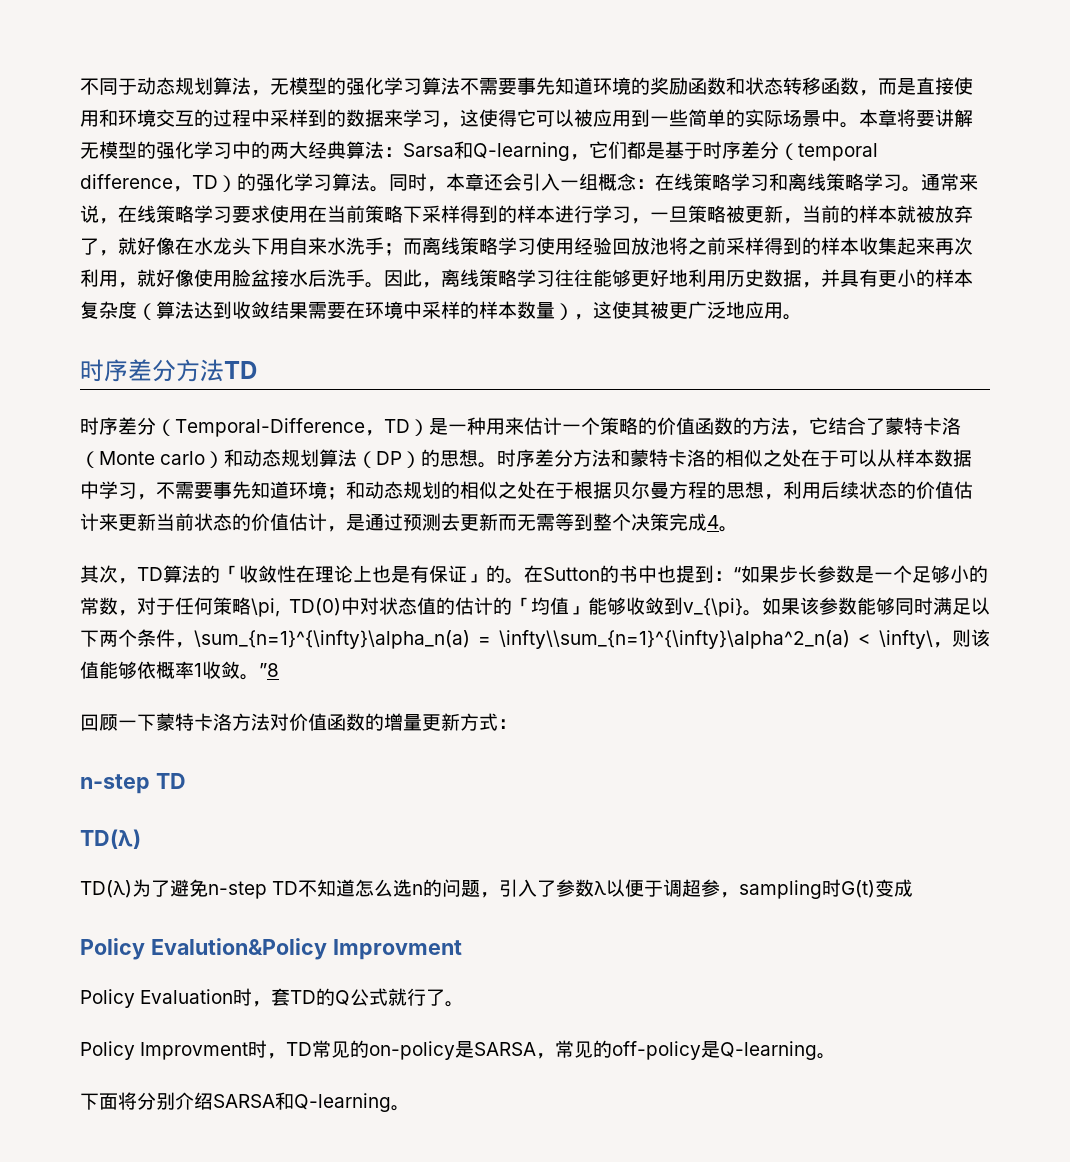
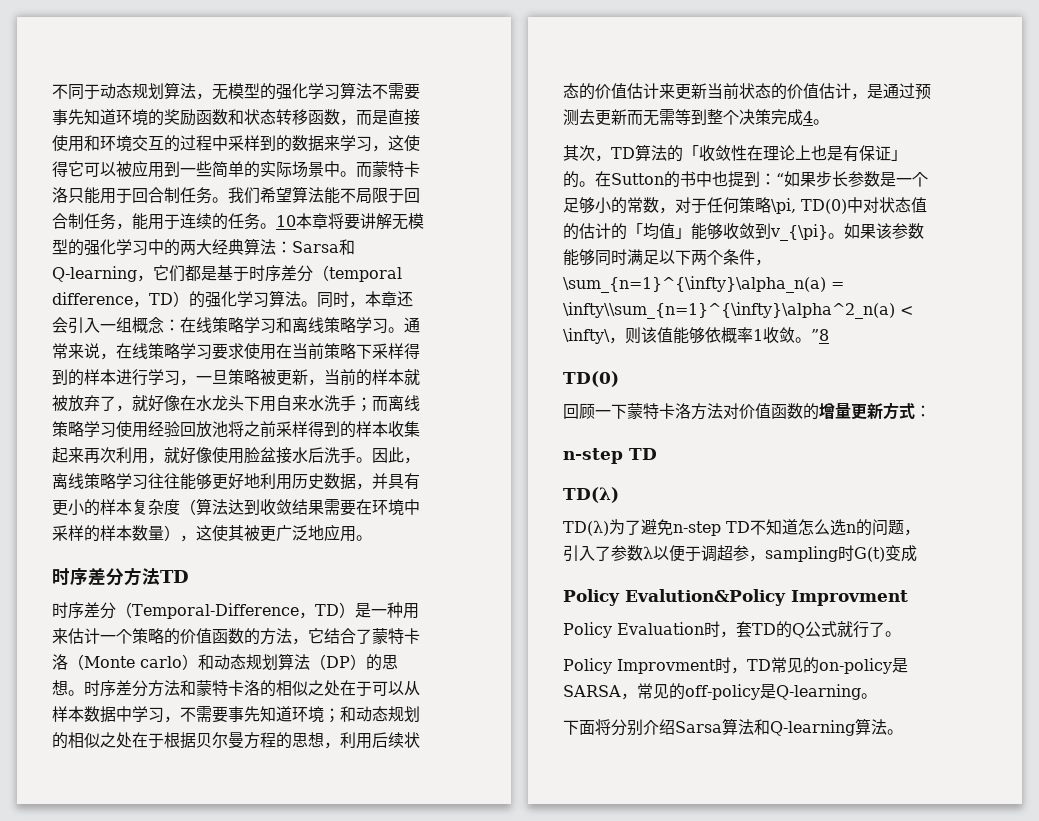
- 本章将要讲解无模型的强化学习中的两大经典算法：Sarsa和Q-learning，它们都是基于时序差分（temporal difference，TD）的强化学习算法。
+ 而蒙特卡洛只能用于回合制任务。我们希望算法能不局限于回合制任务，能用于连续的任务。10本章将要讲解无模型的强化学习中的两大经典算法：Sarsa和Q-learning，它们都是基于时序差分（temporal difference，TD）的强化学习算法。
  如果该参数能够同时满足以下两个条件，\sum_{n=1}^{\infty}\alpha_n(a) = \infty\\sum_{n=1}^{\infty}\alpha^2_n(a) < \infty\，则该值能够依概率1收敛。”8
+ TD(0)
- 下面将分别介绍SARSA和Q-learning。
+ 下面将分别介绍Sarsa算法和Q-learning算法。

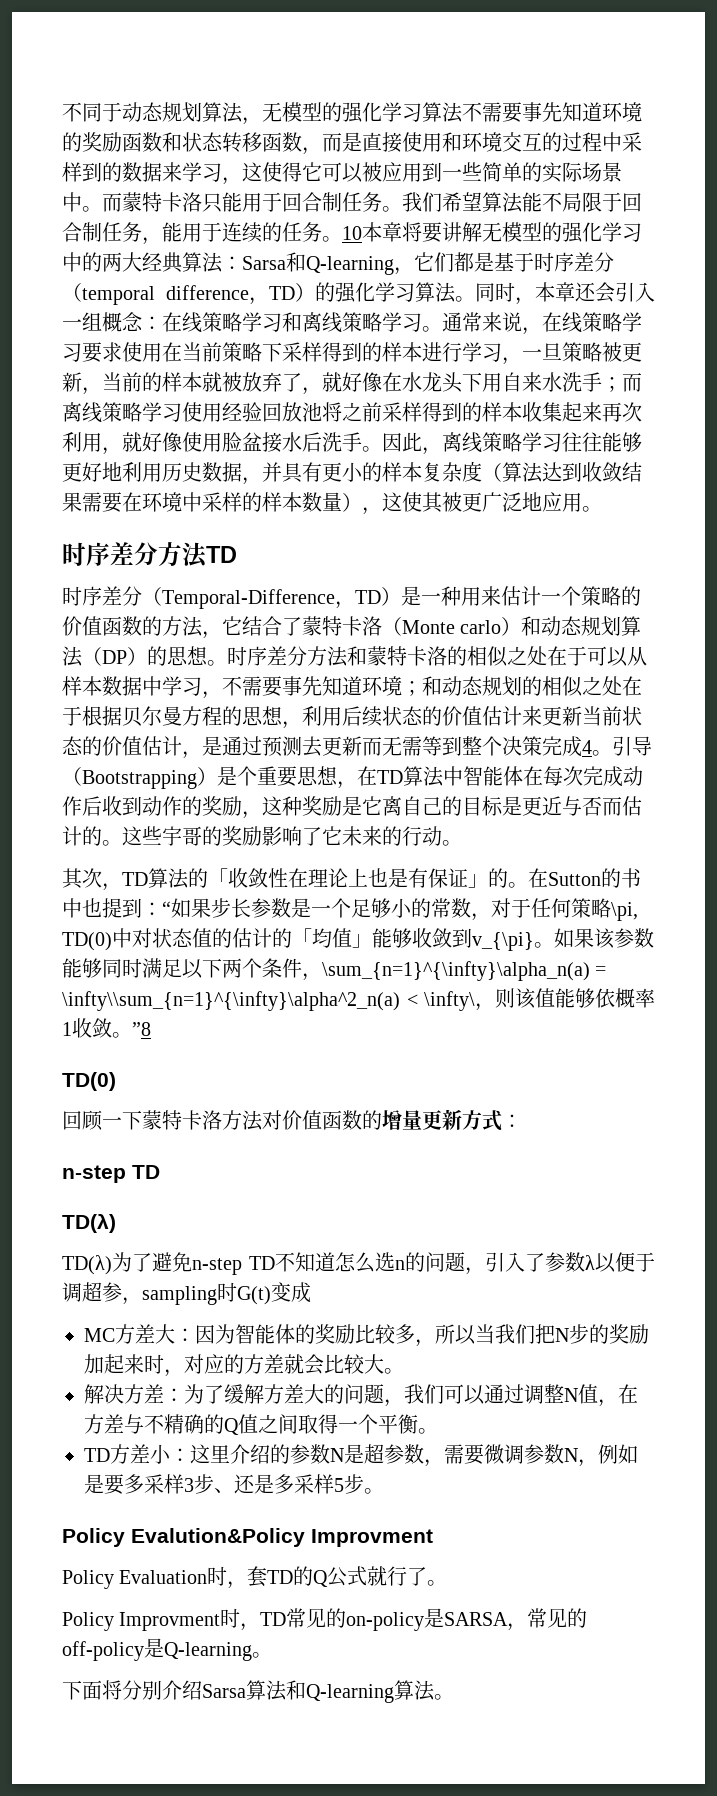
+ 引导（Bootstrapping）是个重要思想，在TD算法中智能体在每次完成动作后收到动作的奖励，这种奖励是它离自己的目标是更近与否而估计的。这些宇哥的奖励影响了它未来的行动。
+ MC方差大：因为智能体的奖励比较多，所以当我们把N步的奖励加起来时，对应的方差就会比较大。
+ 解决方差：为了缓解方差大的问题，我们可以通过调整N值，在方差与不精确的Q值之间取得一个平衡。
+ TD方差小：这里介绍的参数N是超参数，需要微调参数N，例如是要多采样3步、还是多采样5步。

